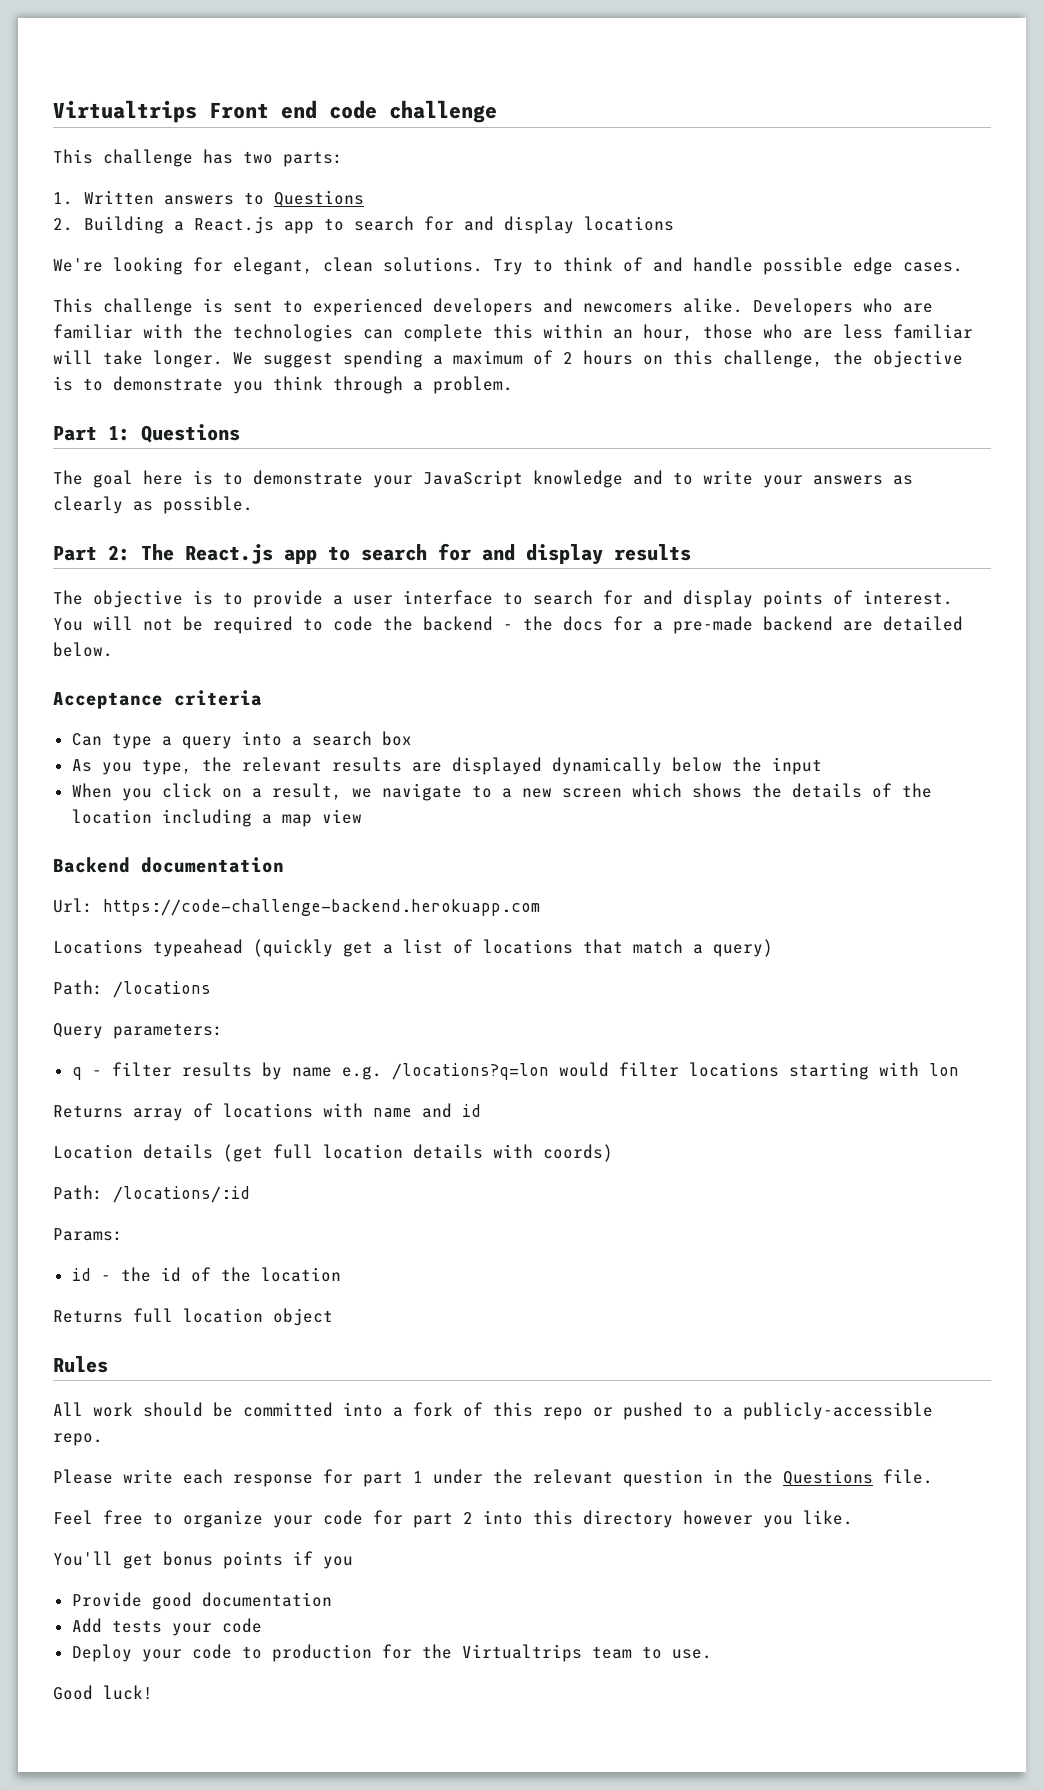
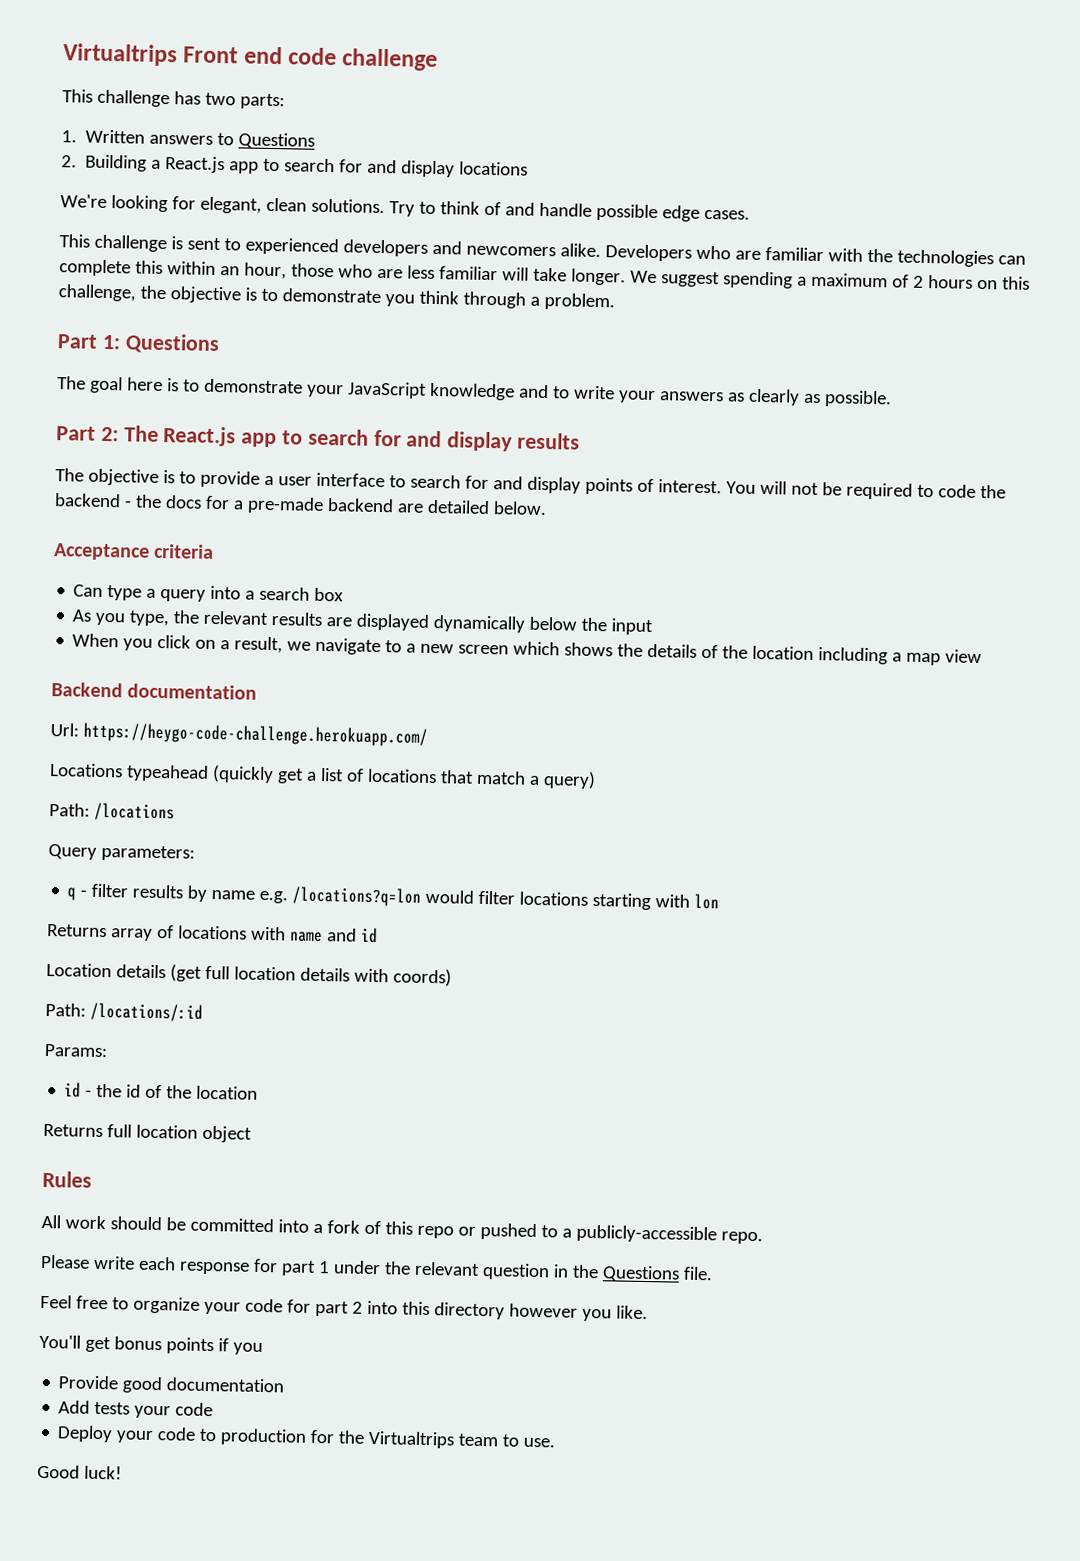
- Url: https://code-challenge-backend.herokuapp.com
+ Url: https://heygo-code-challenge.herokuapp.com/

